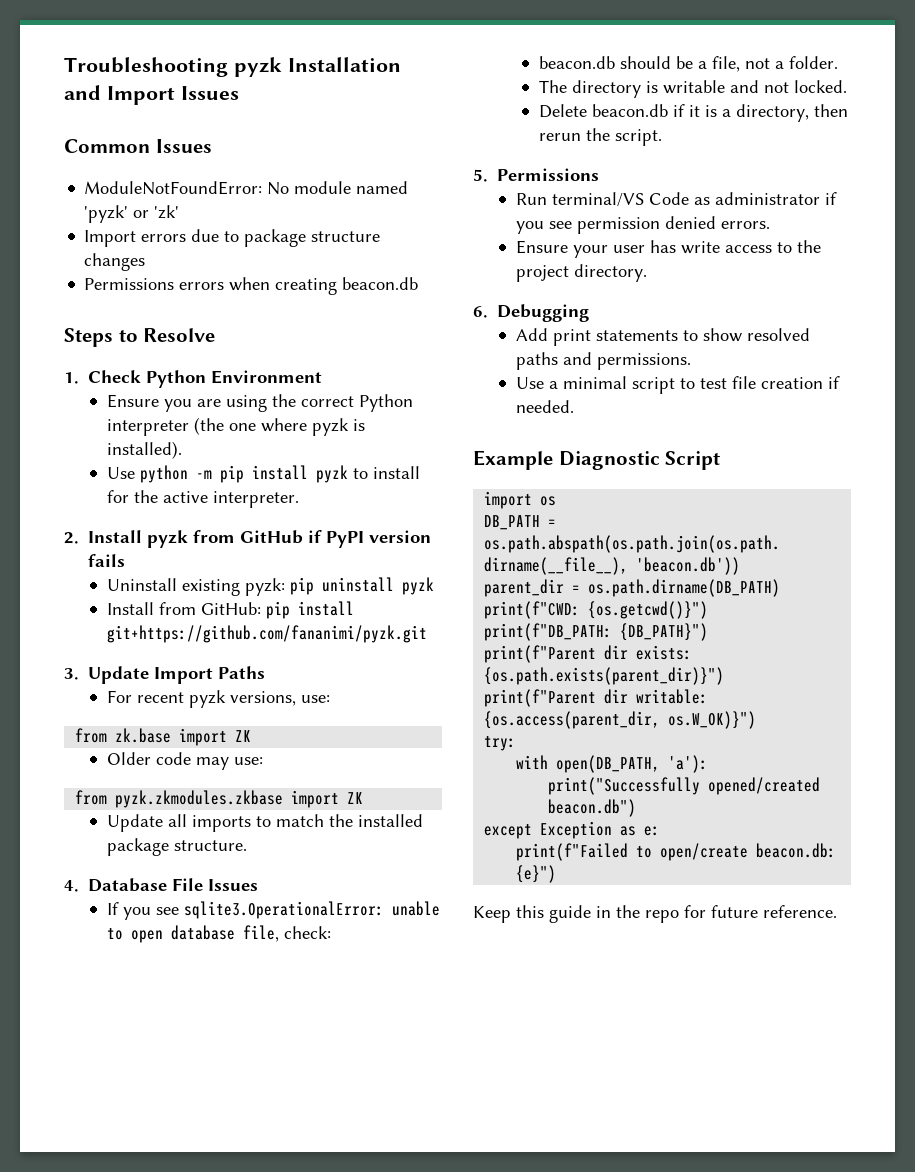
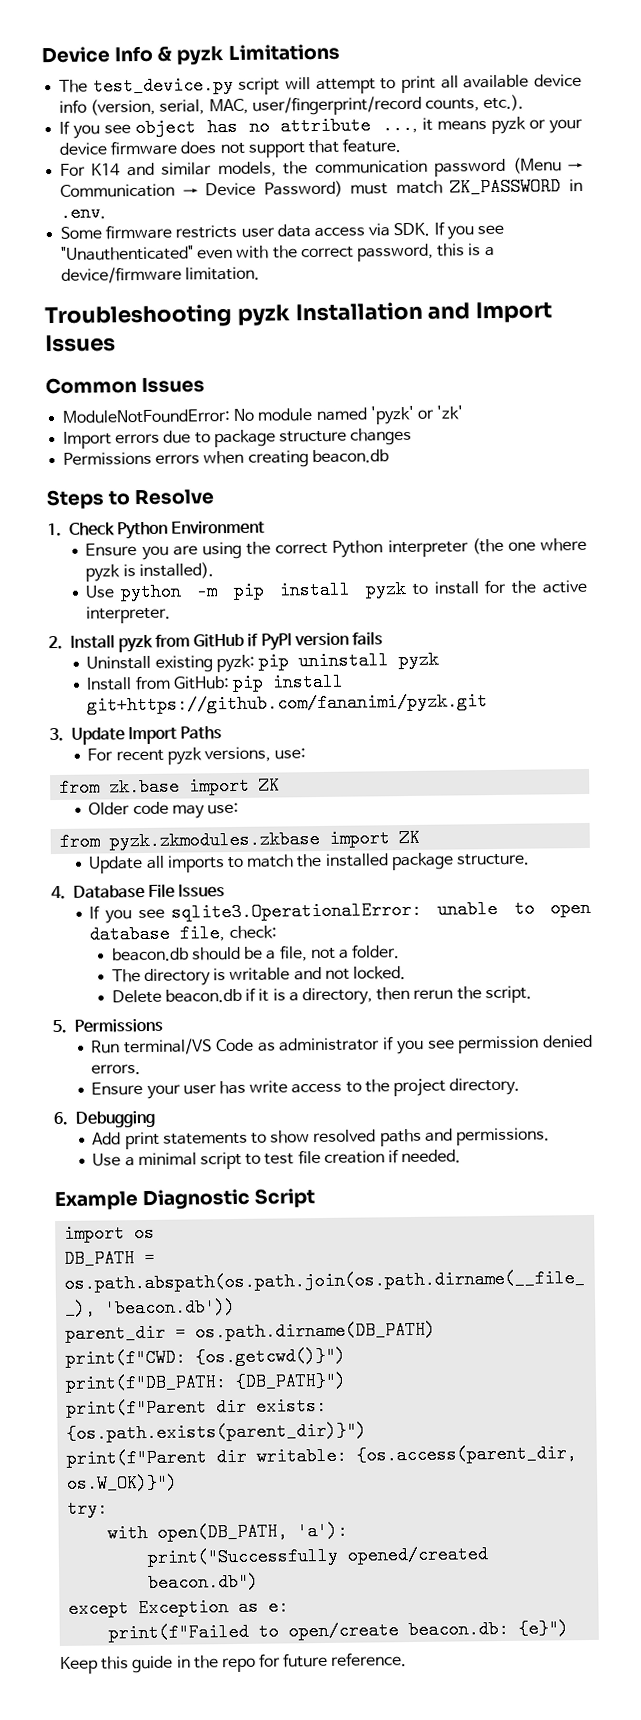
+ Device Info & pyzk Limitations
+ The test_device.py script will attempt to print all available device info (version, serial, MAC, user/fingerprint/record counts, etc.).
+ If you see object has no attribute ..., it means pyzk or your device firmware does not support that feature.
+ For K14 and similar models, the communication password (Menu → Communication → Device Password) must match ZK_PASSWORD in .env.
+ Some firmware restricts user data access via SDK. If you see "Unauthenticated" even with the correct password, this is a device/firmware limitation.

